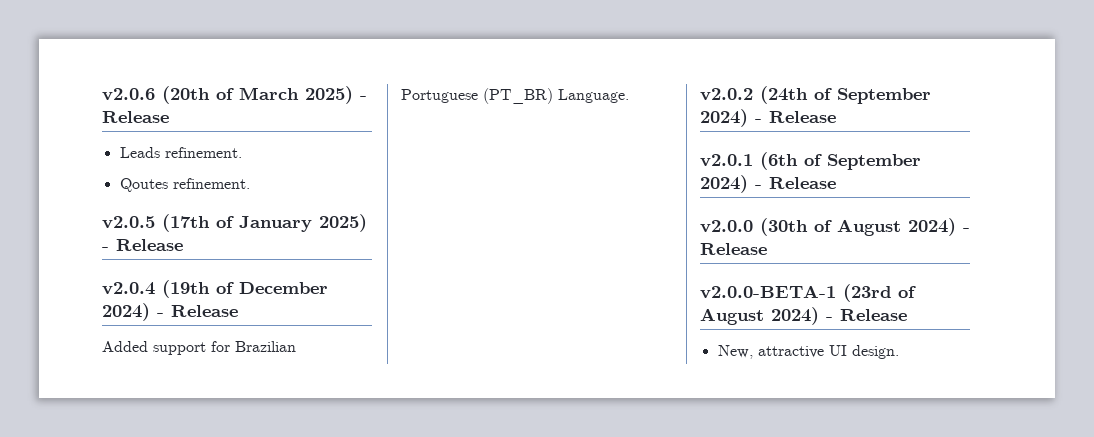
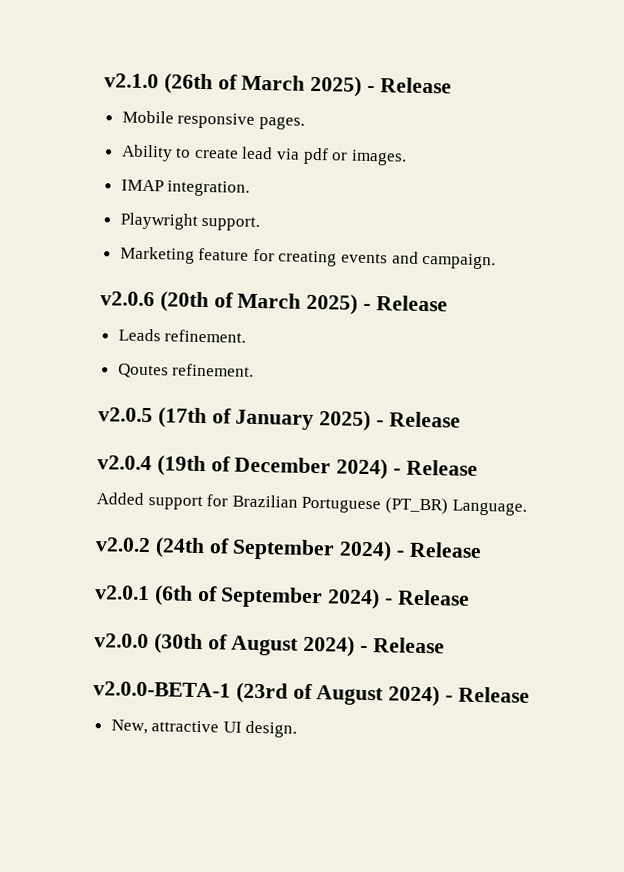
+ v2.1.0 (26th of March 2025) - Release
+ Mobile responsive pages.
+ Ability to create lead via pdf or images.
+ IMAP integration.
+ Playwright support.
+ Marketing feature for creating events and campaign.

